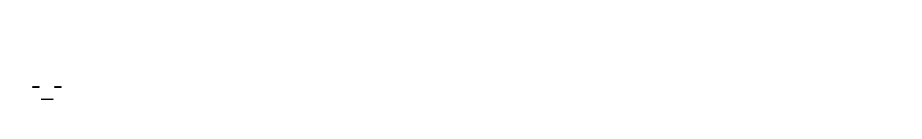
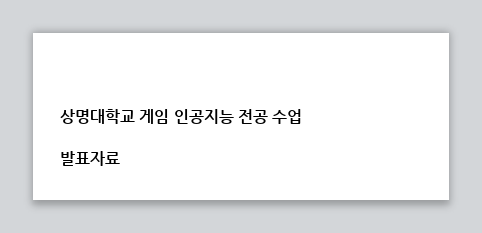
- -_-
+ 상명대학교 게임 인공지능 전공 수업
+ 발표자료

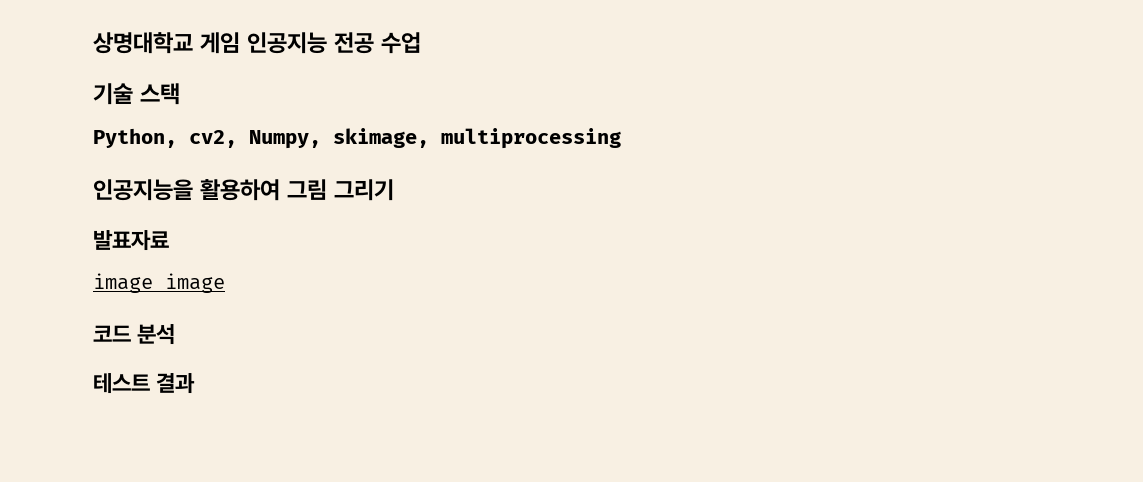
+ 기술 스택
+ Python, cv2, Numpy, skimage, multiprocessing
+ 인공지능을 활용하여 그림 그리기
  발표자료
+ image image
+ 코드 분석
+ 테스트 결과

